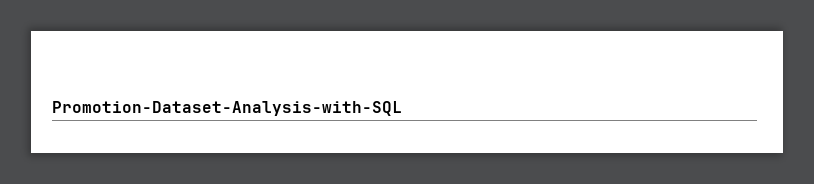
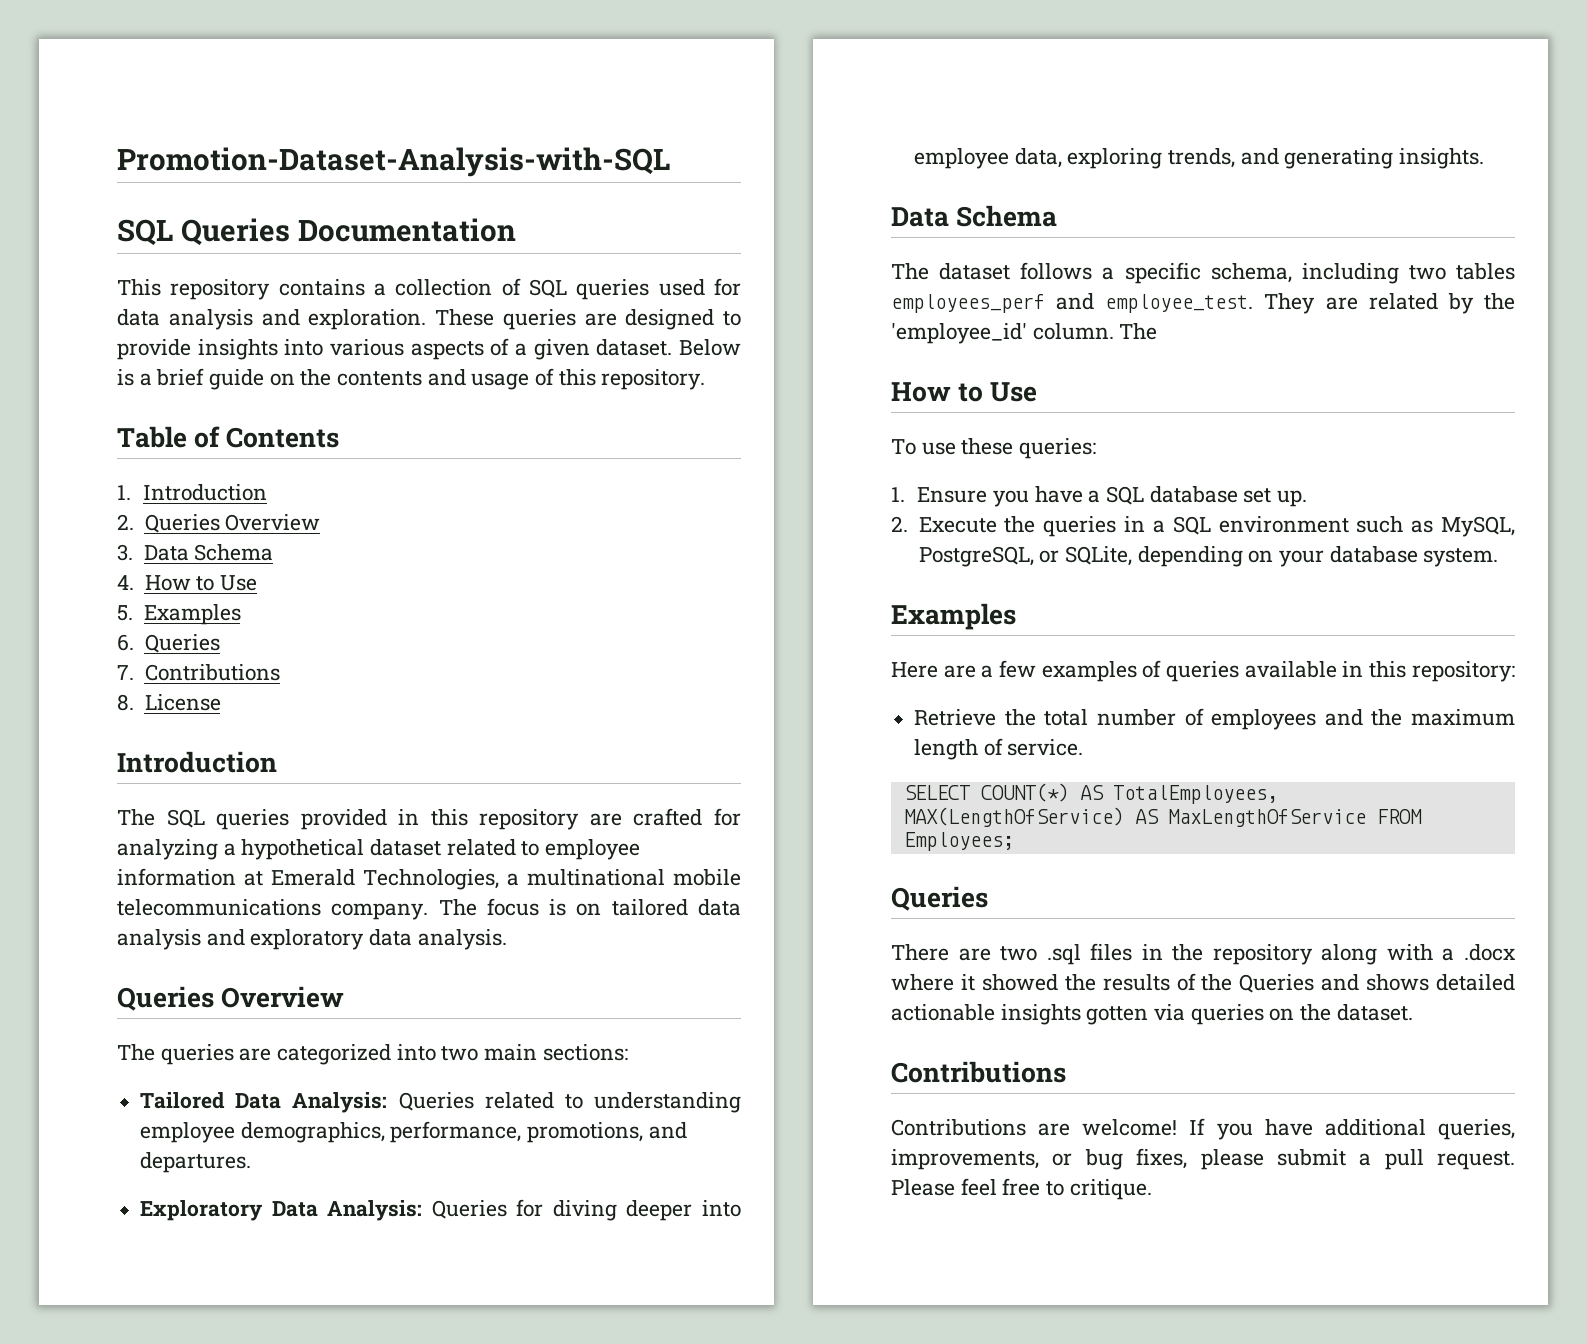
+ SQL Queries Documentation
+ This repository contains a collection of SQL queries used for data analysis and exploration. These queries are designed to provide insights into various aspects of a given dataset. Below is a brief guide on the contents and usage of this repository.
+ Table of Contents
+ 1. Introduction
+ 2. Queries Overview
+ 3. Data Schema
+ 4. How to Use
+ 5. Examples
+ 6. Queries
+ 7. Contributions
+ 8. License
+ Introduction
+ The SQL queries provided in this repository are crafted for analyzing a hypothetical dataset related to employee information at Emerald Technologies, a multinational mobile telecommunications company. The focus is on tailored data analysis and exploratory data analysis.
+ Queries Overview
+ The queries are categorized into two main sections:
+ Tailored Data Analysis: Queries related to understanding employee demographics, performance, promotions, and departures.
+ Exploratory Data Analysis: Queries for diving deeper into employee data, exploring trends, and generating insights.
+ Data Schema
+ The dataset follows a specific schema, including two tables employees_perf and employee_test. They are related by the 'employee_id' column. The
+ How to Use
+ To use these queries:
+ 1. Ensure you have a SQL database set up.
+ 2. Execute the queries in a SQL environment such as MySQL, PostgreSQL, or SQLite, depending on your database system.
+ Examples
+ Here are a few examples of queries available in this repository:
+ Retrieve the total number of employees and the maximum length of service.
+ SELECT COUNT(*) AS TotalEmployees, MAX(LengthOfService) AS MaxLengthOfService FROM Employees;
+ Queries
+ There are two .sql files in the repository along with a .docx where it showed the results of the Queries and shows detailed actionable insights gotten via queries on the dataset.
+ Contributions
+ Contributions are welcome! If you have additional queries, improvements, or bug fixes, please submit a pull request. Please feel free to critique.

